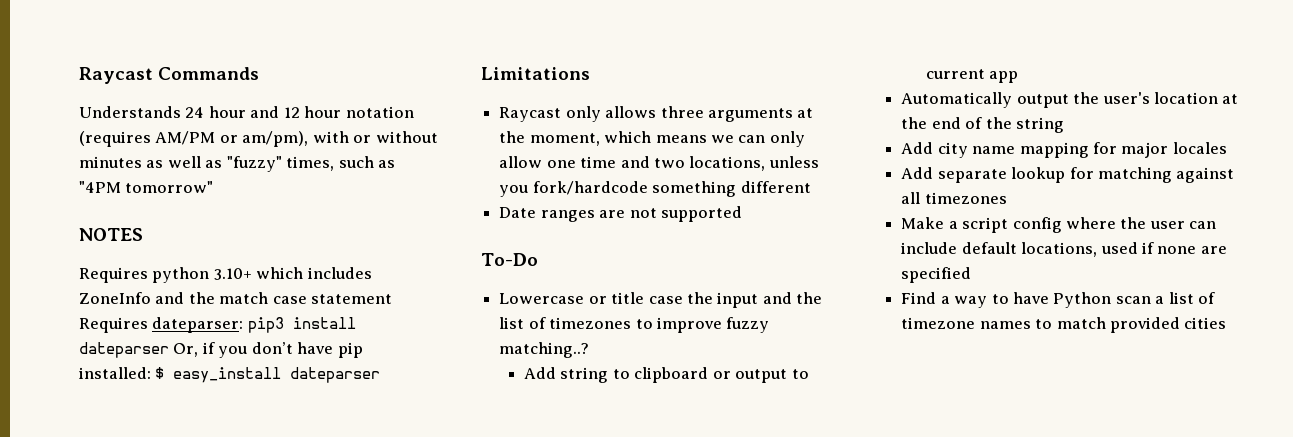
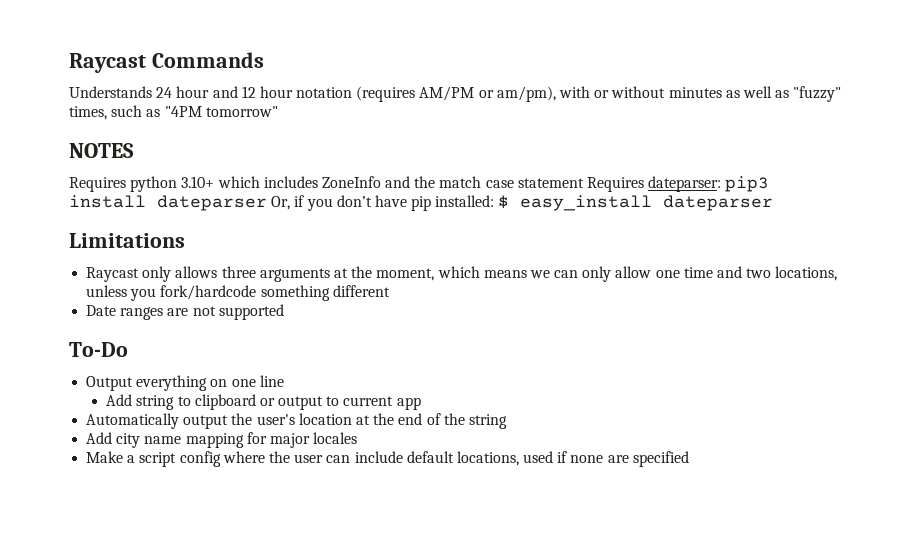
- Lowercase or title case the input and the list of timezones to improve fuzzy matching..?
+ Output everything on one line
- Add separate lookup for matching against all timezones
- Find a way to have Python scan a list of timezone names to match provided cities

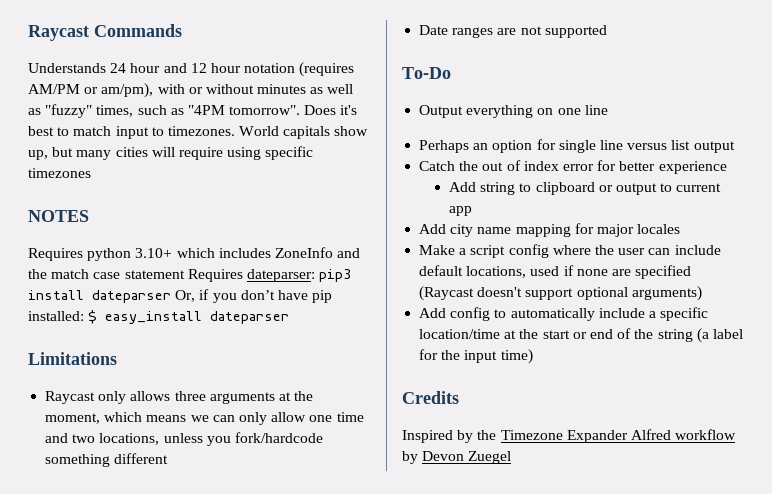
- Understands 24 hour and 12 hour notation (requires AM/PM or am/pm), with or without minutes as well as "fuzzy" times, such as "4PM tomorrow"
+ Understands 24 hour and 12 hour notation (requires AM/PM or am/pm), with or without minutes as well as "fuzzy" times, such as "4PM tomorrow". Does it's best to match input to timezones. World capitals show up, but many cities will require using specific timezones
+ Perhaps an option for single line versus list output
+ Catch the out of index error for better experience
- Automatically output the user's location at the end of the string
- Make a script config where the user can include default locations, used if none are specified
+ Make a script config where the user can include default locations, used if none are specified (Raycast doesn't support optional arguments)
+ Add config to automatically include a specific location/time at the start or end of the string (a label for the input time)
+ Credits
+ Inspired by the Timezone Expander Alfred workflow by Devon Zuegel

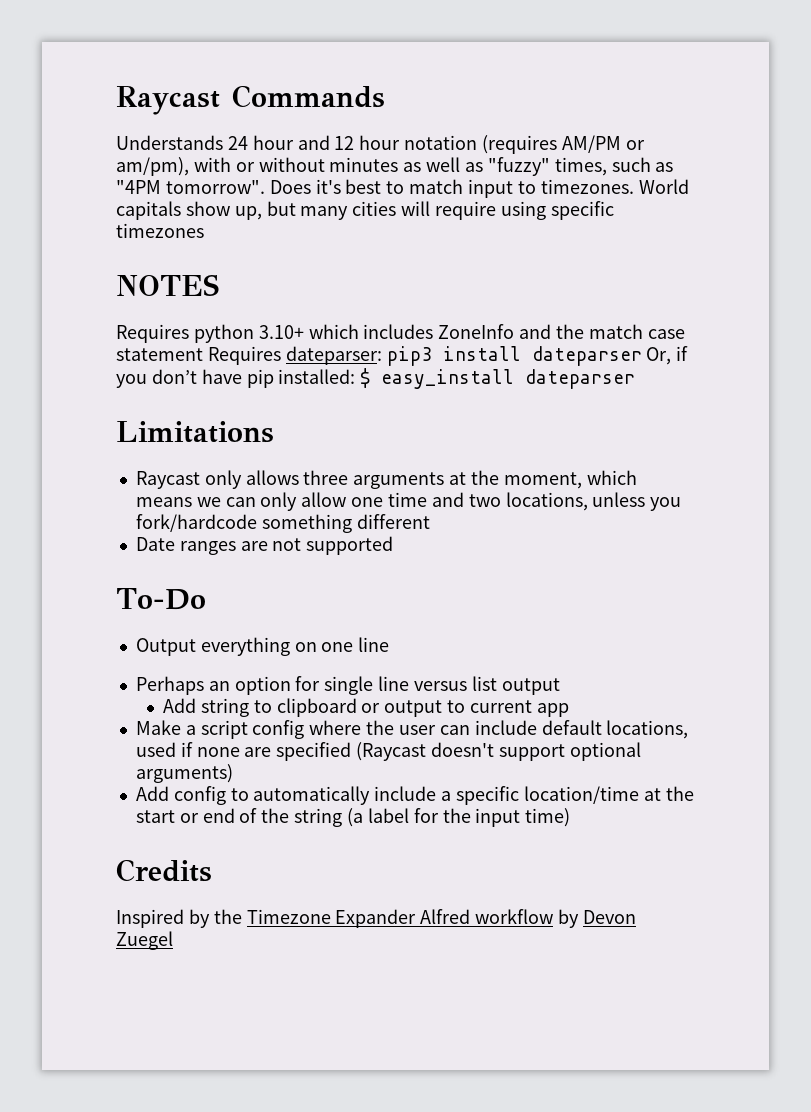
- Catch the out of index error for better experience
- Add city name mapping for major locales

